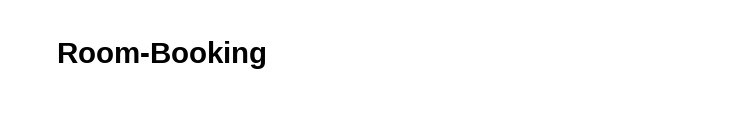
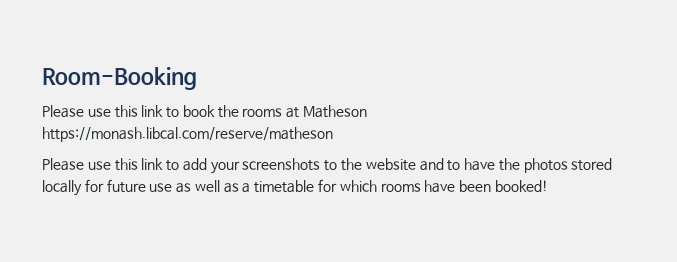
+ Please use this link to book the rooms at Matheson https://monash.libcal.com/reserve/matheson
+ Please use this link to add your screenshots to the website and to have the photos stored locally for future use as well as a timetable for which rooms have been booked!

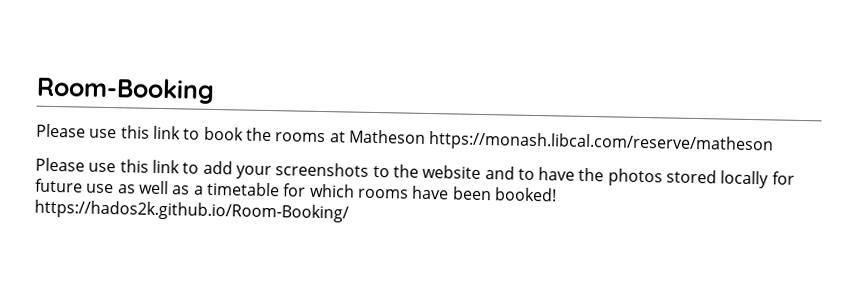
- Please use this link to add your screenshots to the website and to have the photos stored locally for future use as well as a timetable for which rooms have been booked!
+ Please use this link to add your screenshots to the website and to have the photos stored locally for future use as well as a timetable for which rooms have been booked! https://hados2k.github.io/Room-Booking/

